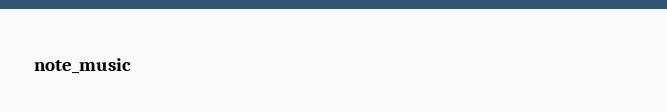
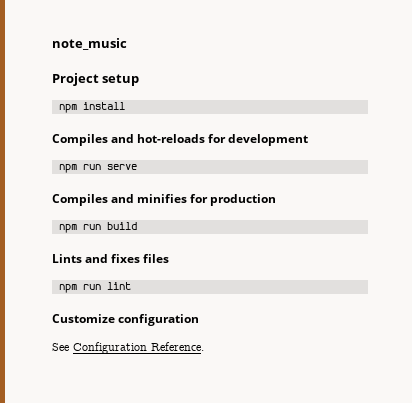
+ Project setup
+ npm install
+ Compiles and hot-reloads for development
+ npm run serve
+ Compiles and minifies for production
+ npm run build
+ Lints and fixes files
+ npm run lint
+ Customize configuration
+ See Configuration Reference.

